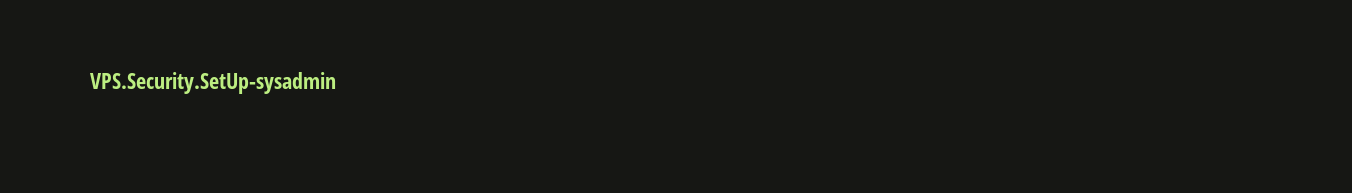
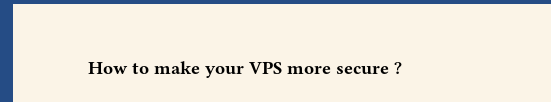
- VPS.Security.SetUp-sysadmin
+ How to make your VPS more secure ?

